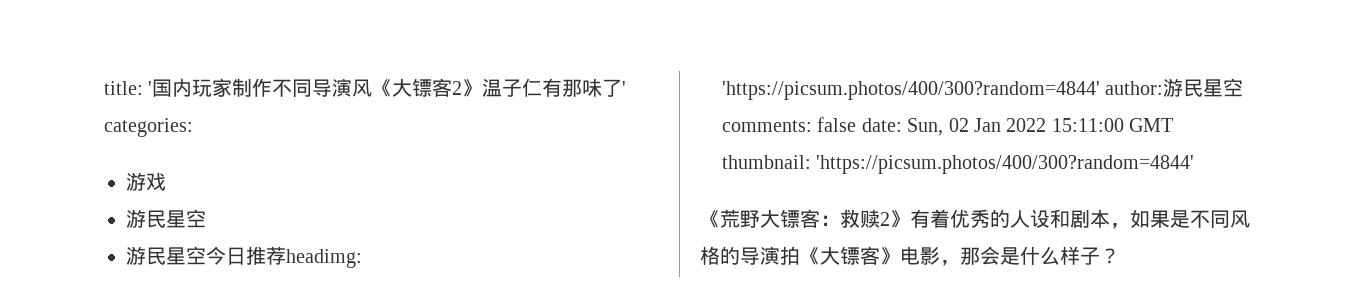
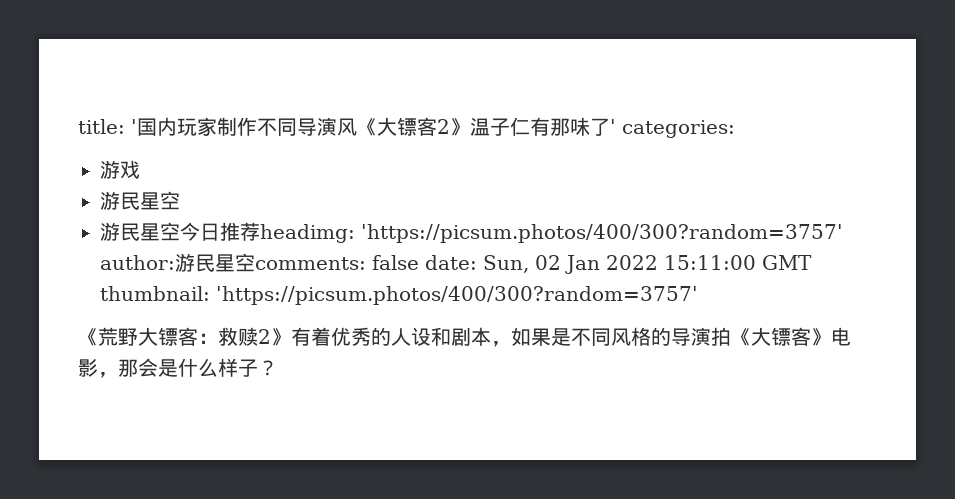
- 游民星空今日推荐headimg: 'https://picsum.photos/400/300?random=4844' author:游民星空comments: false date: Sun, 02 Jan 2022 15:11:00 GMT thumbnail: 'https://picsum.photos/400/300?random=4844'
+ 游民星空今日推荐headimg: 'https://picsum.photos/400/300?random=3757' author:游民星空comments: false date: Sun, 02 Jan 2022 15:11:00 GMT thumbnail: 'https://picsum.photos/400/300?random=3757'

